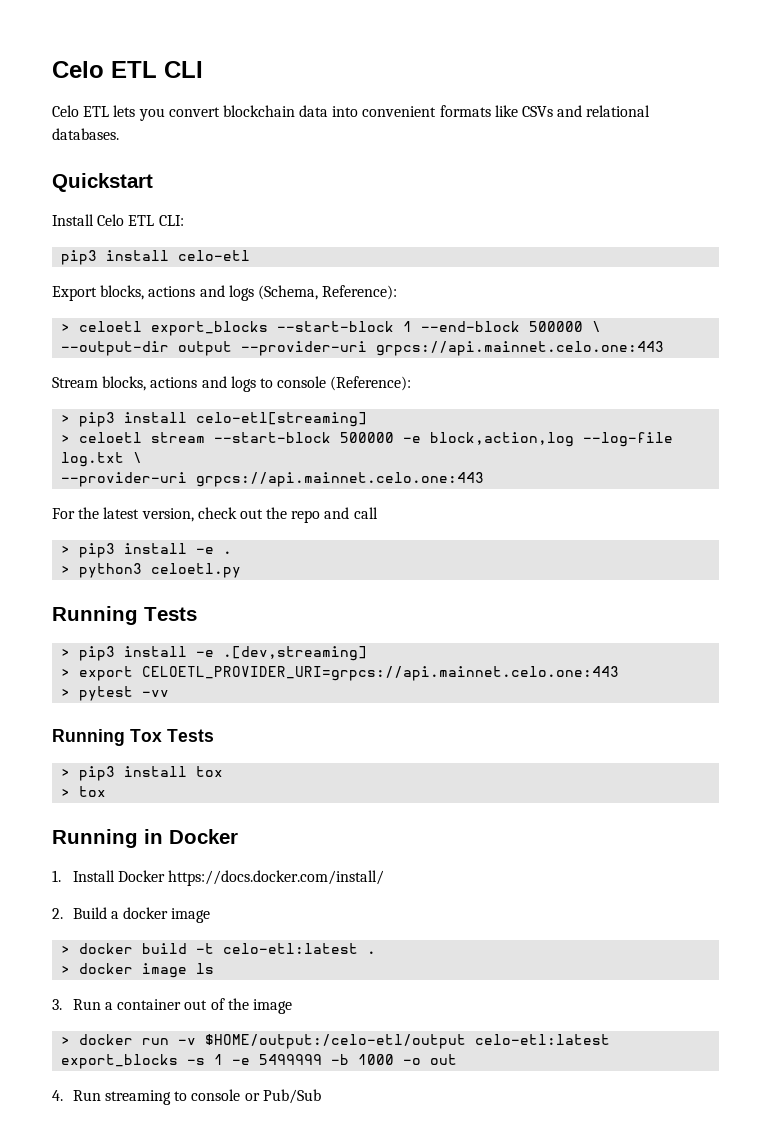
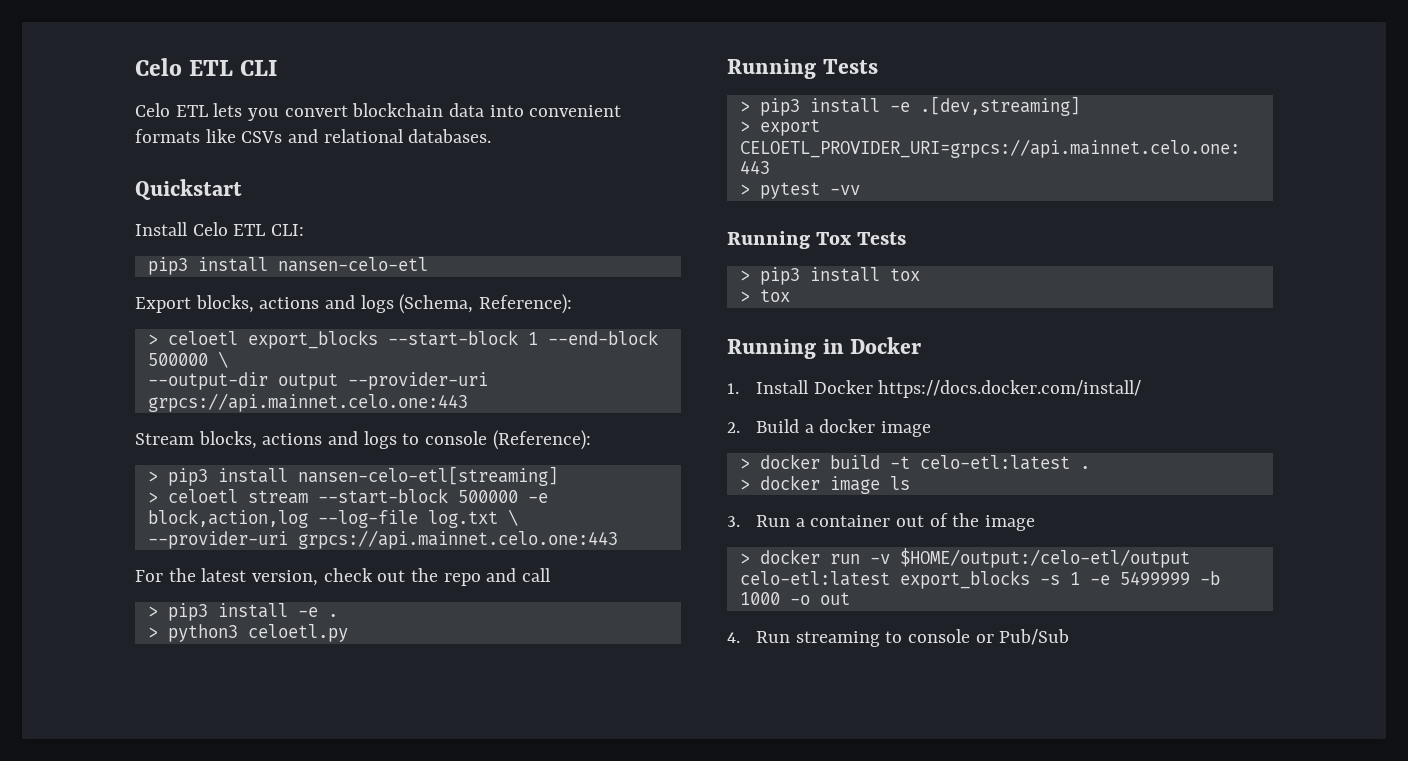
- pip3 install celo-etl
+ pip3 install nansen-celo-etl
- > pip3 install celo-etl[streaming]
+ > pip3 install nansen-celo-etl[streaming]

